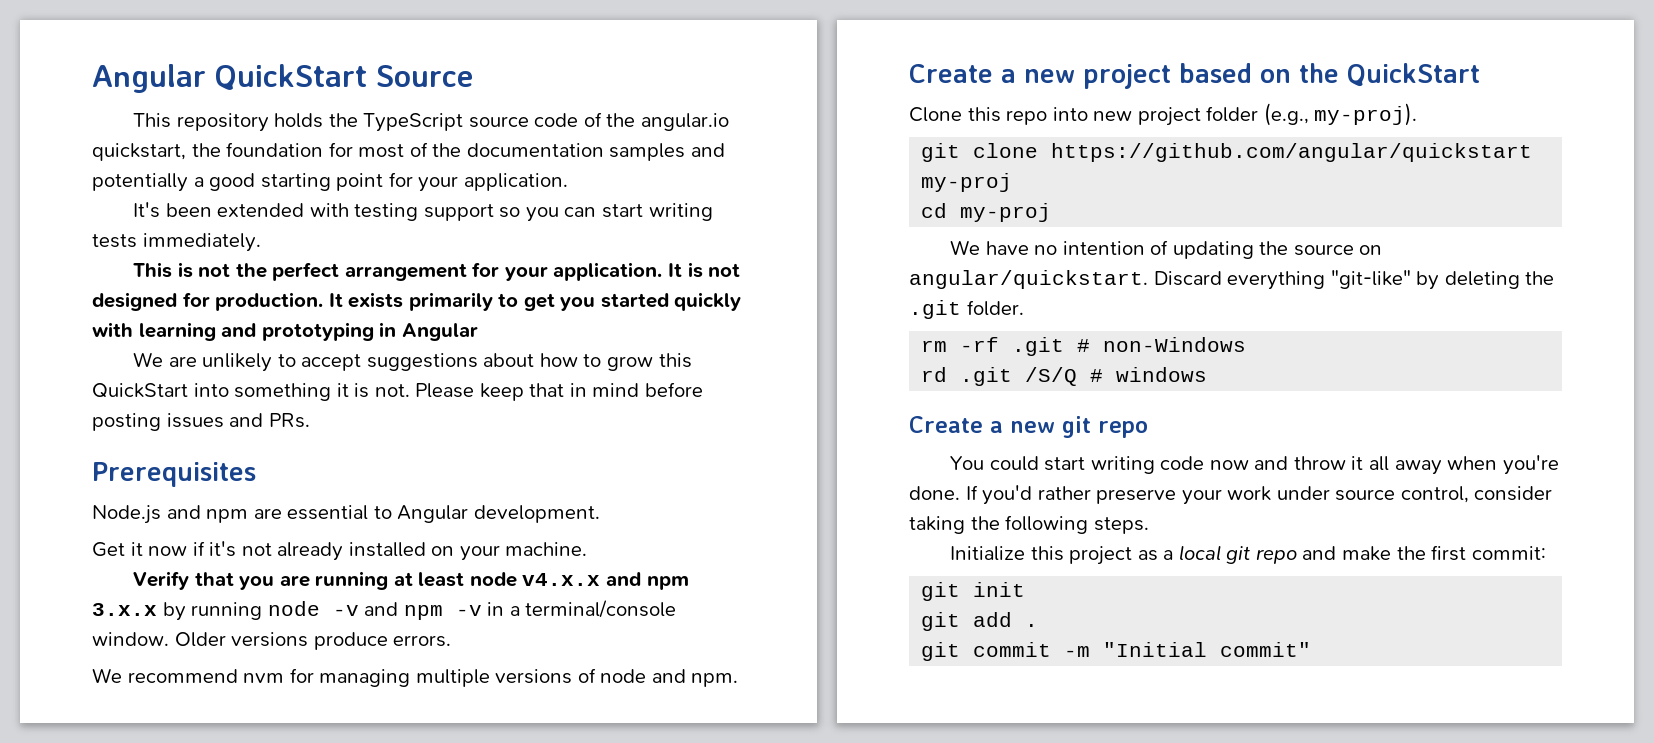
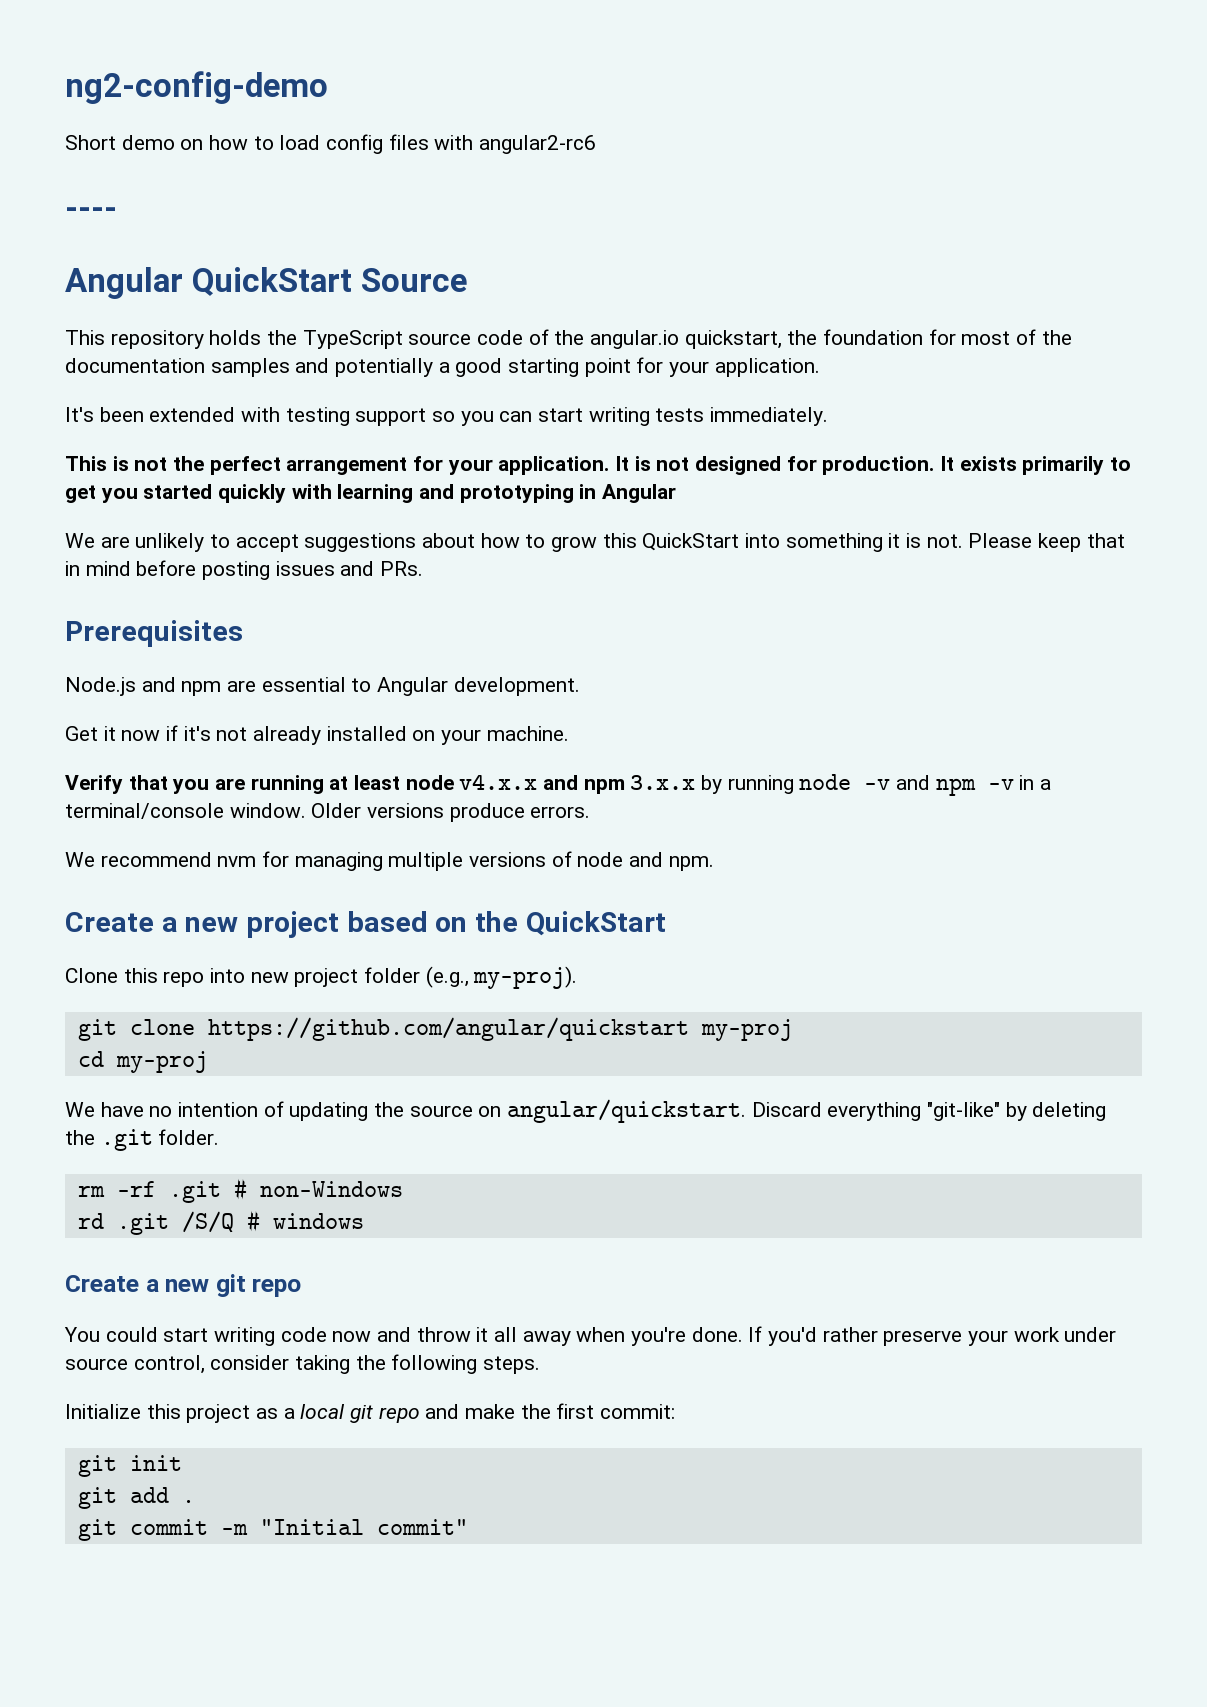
+ ng2-config-demo
+ Short demo on how to load config files with angular2-rc6
+ ----

